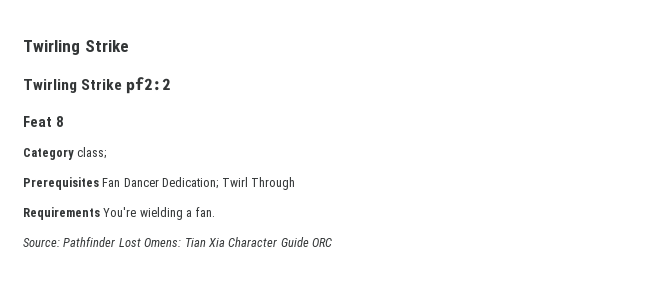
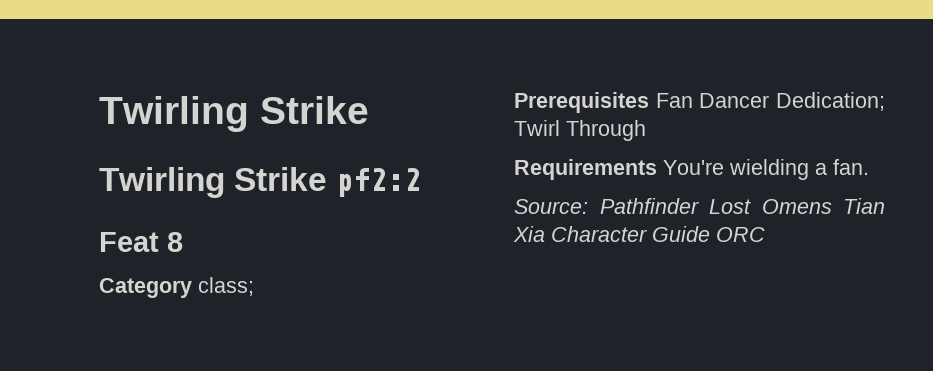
- Source: Pathfinder Lost Omens: Tian Xia Character Guide ORC
+ Source: Pathfinder Lost Omens Tian Xia Character Guide ORC

